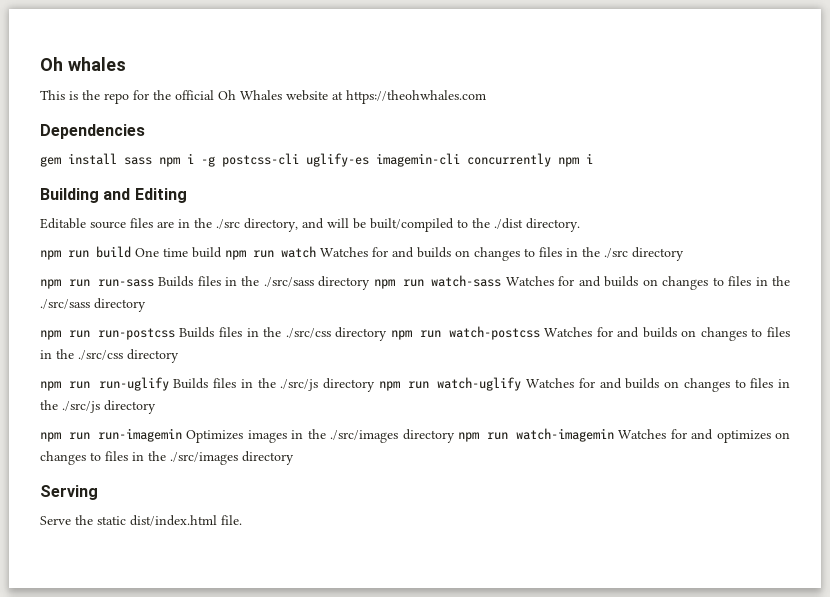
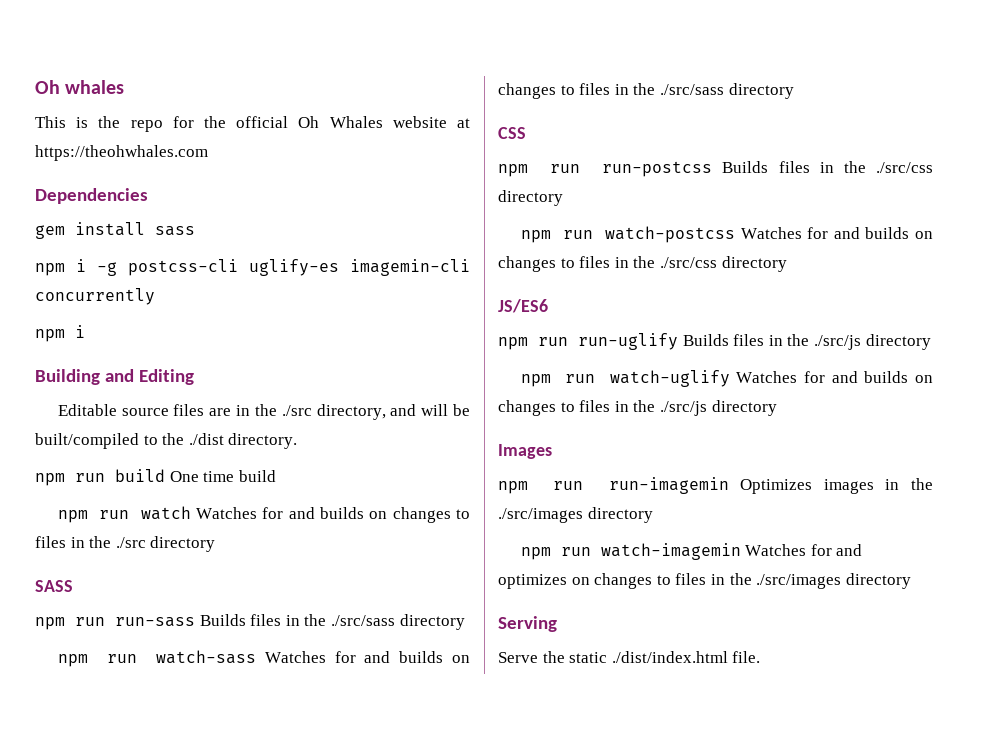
- gem install sass npm i -g postcss-cli uglify-es imagemin-cli concurrently npm i
+ gem install sass
+ npm i -g postcss-cli uglify-es imagemin-cli concurrently
+ npm i
- npm run build One time build npm run watch Watches for and builds on changes to files in the ./src directory
+ npm run build One time build
+ npm run watch Watches for and builds on changes to files in the ./src directory
+ SASS
- npm run run-sass Builds files in the ./src/sass directory npm run watch-sass Watches for and builds on changes to files in the ./src/sass directory
+ npm run run-sass Builds files in the ./src/sass directory
+ npm run watch-sass Watches for and builds on changes to files in the ./src/sass directory
+ CSS
- npm run run-postcss Builds files in the ./src/css directory npm run watch-postcss Watches for and builds on changes to files in the ./src/css directory
+ npm run run-postcss Builds files in the ./src/css directory
+ npm run watch-postcss Watches for and builds on changes to files in the ./src/css directory
+ JS/ES6
- npm run run-uglify Builds files in the ./src/js directory npm run watch-uglify Watches for and builds on changes to files in the ./src/js directory
+ npm run run-uglify Builds files in the ./src/js directory
+ npm run watch-uglify Watches for and builds on changes to files in the ./src/js directory
+ Images
- npm run run-imagemin Optimizes images in the ./src/images directory npm run watch-imagemin Watches for and optimizes on changes to files in the ./src/images directory
+ npm run run-imagemin Optimizes images in the ./src/images directory
+ npm run watch-imagemin Watches for and optimizes on changes to files in the ./src/images directory
- Serve the static dist/index.html file.
+ Serve the static ./dist/index.html file.

